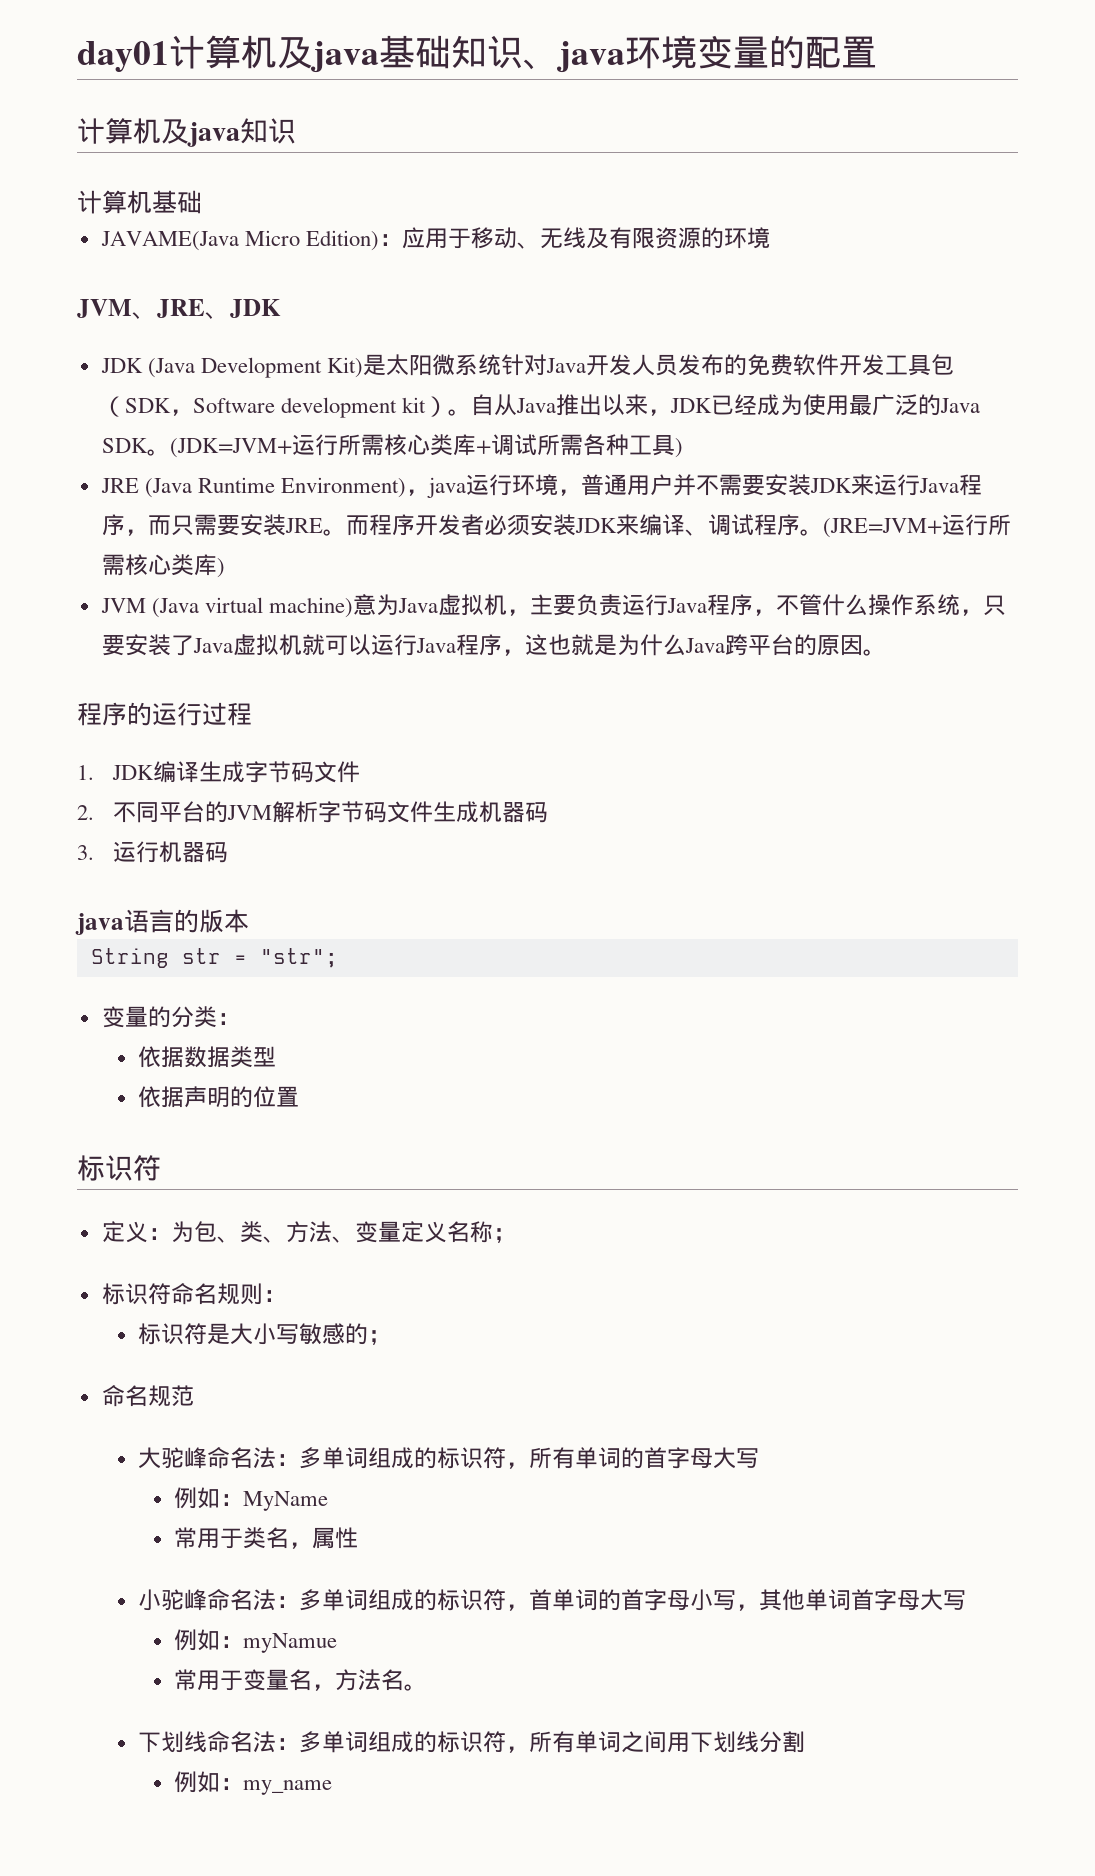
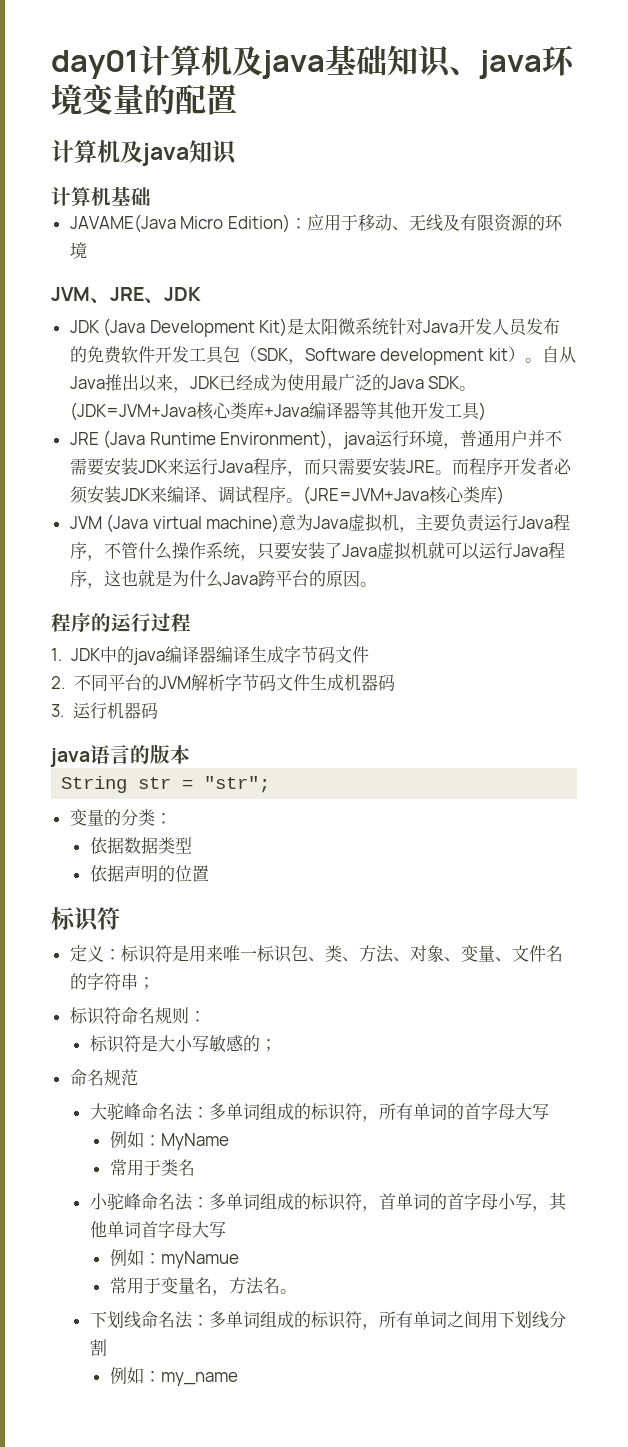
- (JDK=JVM+运行所需核心类库+调试所需各种工具)
+ (JDK=JVM+Java核心类库+Java编译器等其他开发工具)
- (JRE=JVM+运行所需核心类库)
+ (JRE=JVM+Java核心类库)
- 1. JDK编译生成字节码文件
+ 1. JDK中的java编译器编译生成字节码文件
- 定义：为包、类、方法、变量定义名称；
+ 定义：标识符是用来唯一标识包、类、方法、对象、变量、文件名的字符串；
- 常用于类名，属性
+ 常用于类名

